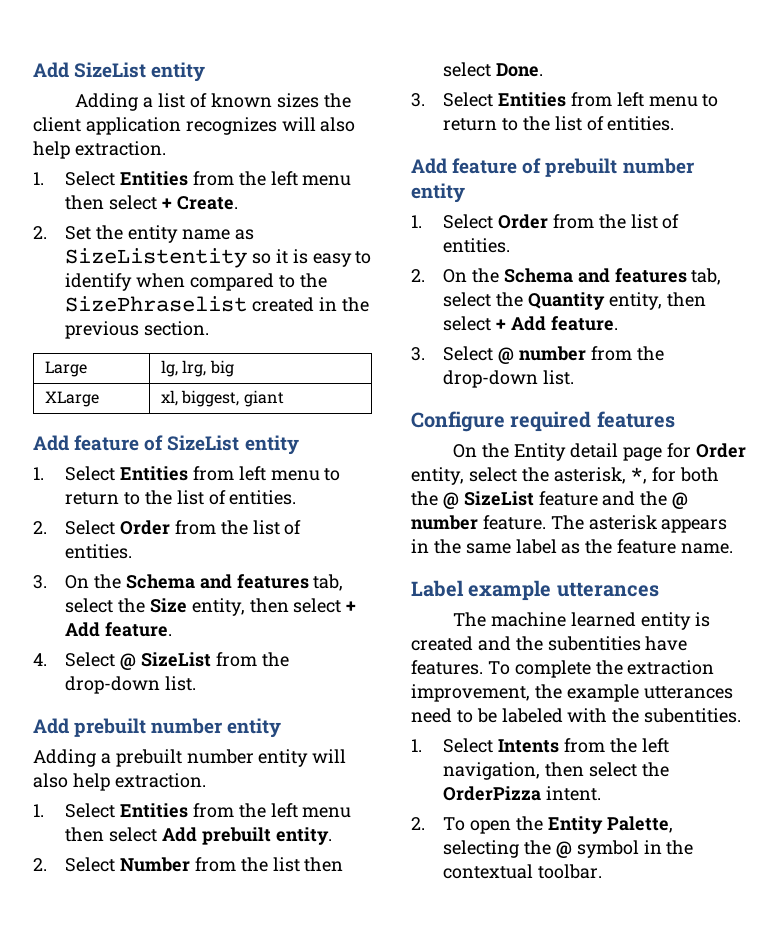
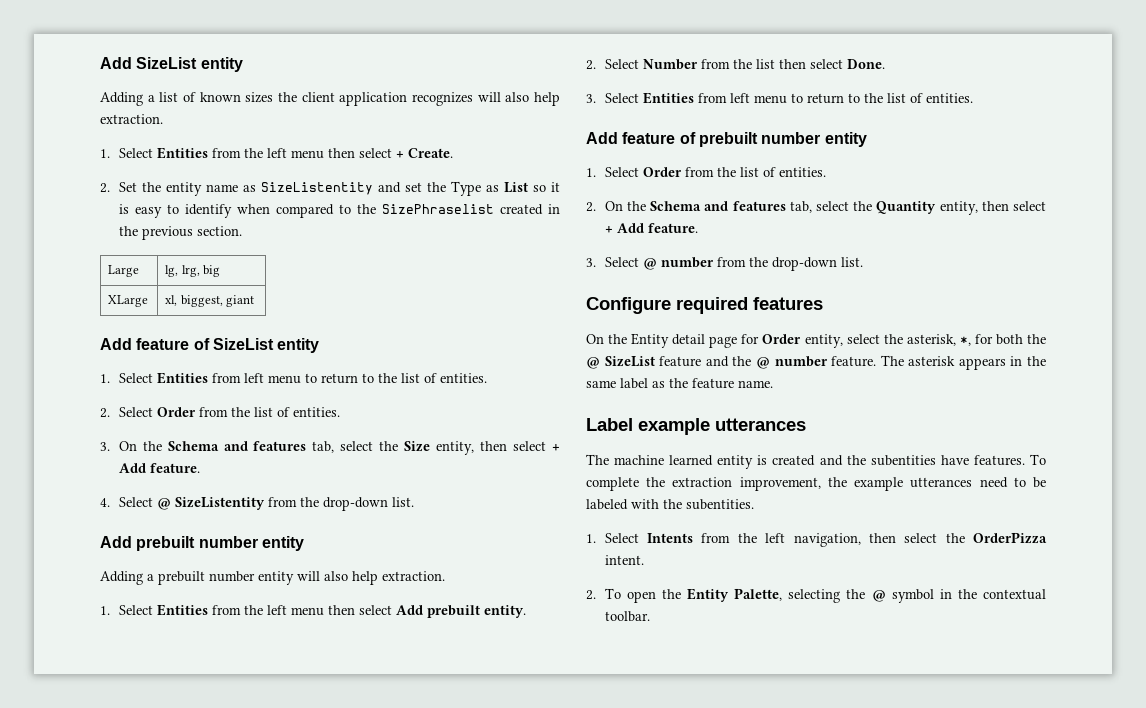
- 2. Set the entity name as SizeListentity so it is easy to identify when compared to the SizePhraselist created in the previous section.
+ 2. Set the entity name as SizeListentity and set the Type as List so it is easy to identify when compared to the SizePhraselist created in the previous section.
- 4. Select @ SizeList from the drop-down list.
+ 4. Select @ SizeListentity from the drop-down list.

